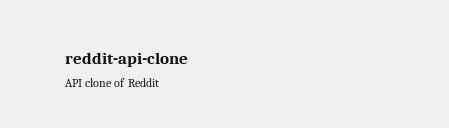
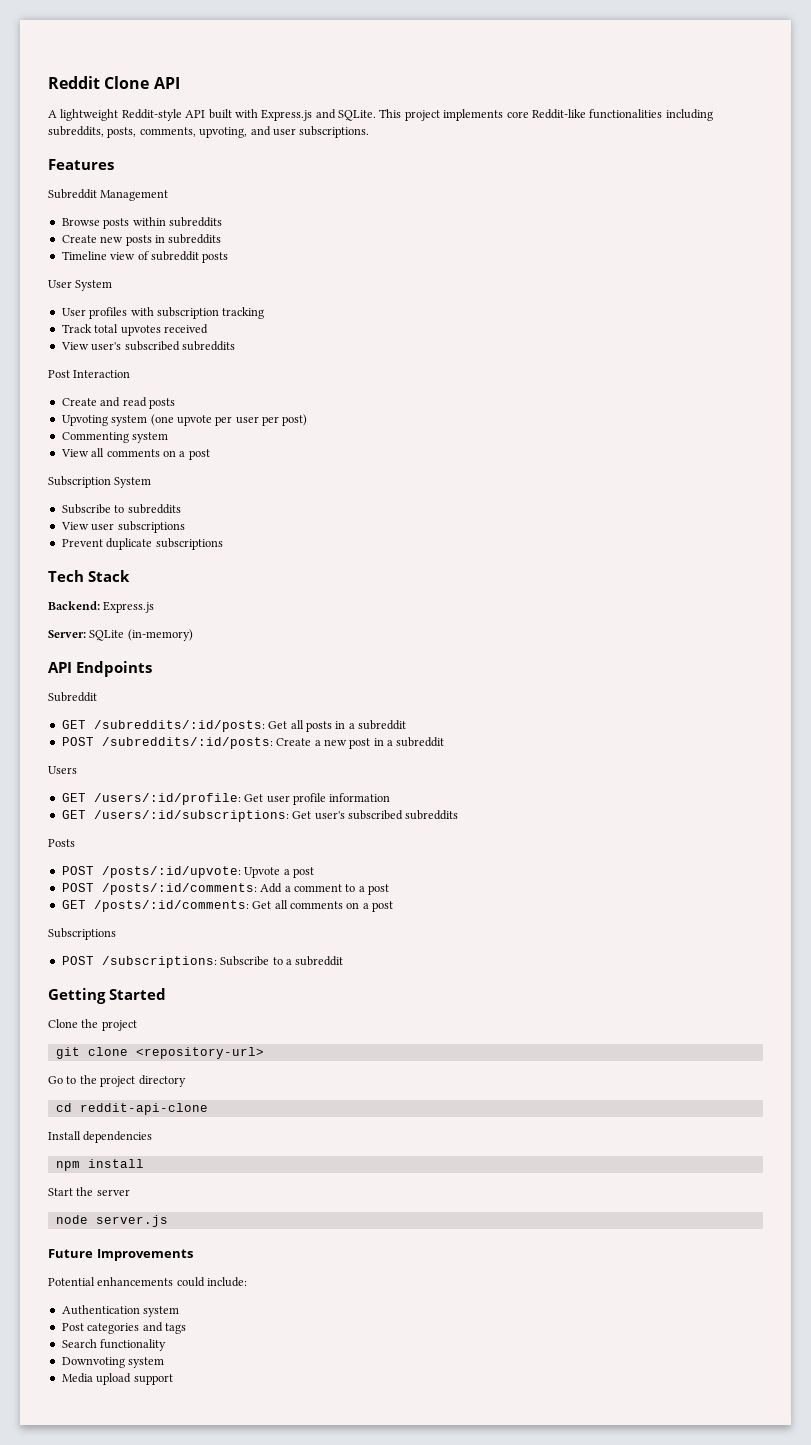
- reddit-api-clone
- API clone of Reddit
+ Reddit Clone API
+ A lightweight Reddit-style API built with Express.js and SQLite. This project implements core Reddit-like functionalities including subreddits, posts, comments, upvoting, and user subscriptions.
+ Features
+ Subreddit Management
+ Browse posts within subreddits
+ Create new posts in subreddits
+ Timeline view of subreddit posts
+ User System
+ User profiles with subscription tracking
+ Track total upvotes received
+ View user's subscribed subreddits
+ Post Interaction
+ Create and read posts
+ Upvoting system (one upvote per user per post)
+ Commenting system
+ View all comments on a post
+ Subscription System
+ Subscribe to subreddits
+ View user subscriptions
+ Prevent duplicate subscriptions
+ Tech Stack
+ Backend: Express.js
+ Server: SQLite (in-memory)
+ API Endpoints
+ Subreddit
+ GET /subreddits/:id/posts: Get all posts in a subreddit
+ POST /subreddits/:id/posts: Create a new post in a subreddit
+ Users
+ GET /users/:id/profile: Get user profile information
+ GET /users/:id/subscriptions: Get user's subscribed subreddits
+ Posts
+ POST /posts/:id/upvote: Upvote a post
+ POST /posts/:id/comments: Add a comment to a post
+ GET /posts/:id/comments: Get all comments on a post
+ Subscriptions
+ POST /subscriptions: Subscribe to a subreddit
+ Getting Started
+ Clone the project
+ git clone <repository-url>
+ Go to the project directory
+ cd reddit-api-clone
+ Install dependencies
+ npm install
+ Start the server
+ node server.js
+ Future Improvements
+ Potential enhancements could include:
+ Authentication system
+ Post categories and tags
+ Search functionality
+ Downvoting system
+ Media upload support

